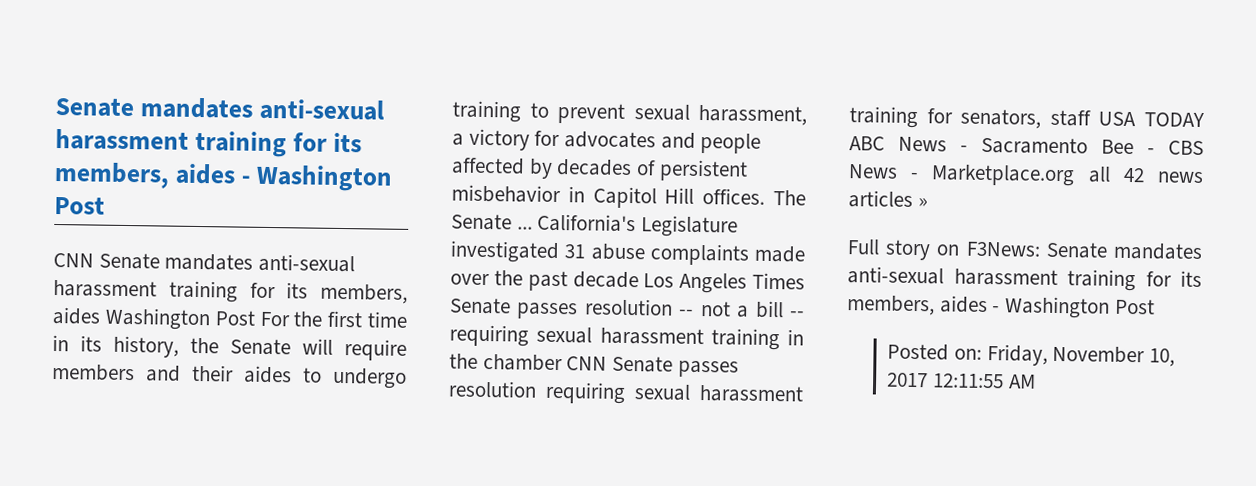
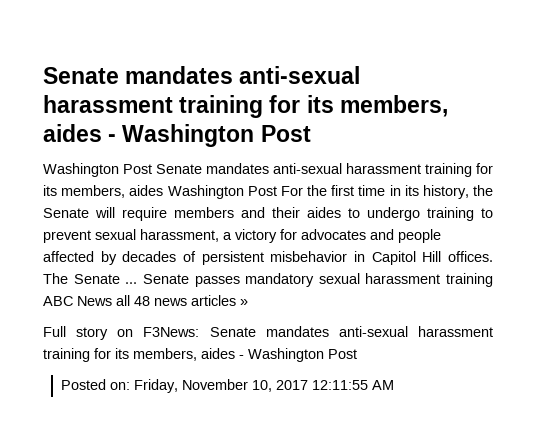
- CNN Senate mandates anti-sexual harassment training for its members, aides Washington Post For the first time in its history, the Senate will require members and their aides to undergo training to prevent sexual harassment, a victory for advocates and people affected by decades of persistent misbehavior in Capitol Hill offices.
+ Washington Post Senate mandates anti-sexual harassment training for its members, aides Washington Post For the first time in its history, the Senate will require members and their aides to undergo training to prevent sexual harassment, a victory for advocates and people affected by decades of persistent misbehavior in Capitol Hill offices.
- California's Legislature investigated 31 abuse complaints made over the past decade Los Angeles Times Senate passes resolution -- not a bill -- requiring sexual harassment training in the chamber CNN Senate passes resolution requiring sexual harassment training for senators, staff USA TODAY ABC News - Sacramento Bee - CBS News - Marketplace.org all 42 news articles »
+ Senate passes mandatory sexual harassment training ABC News all 48 news articles »

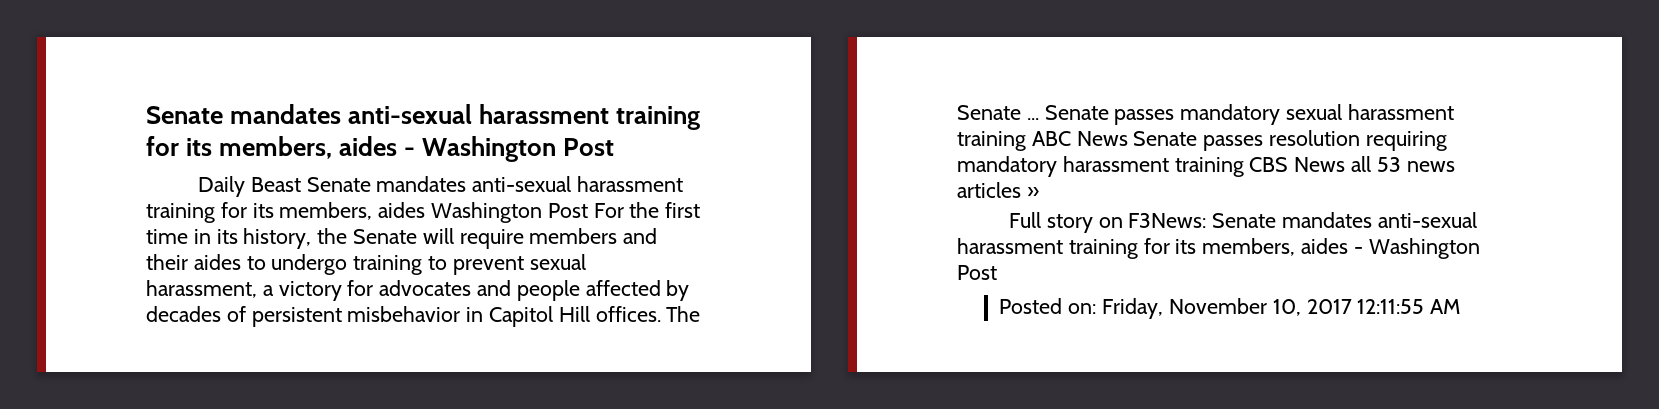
- Washington Post Senate mandates anti-sexual harassment training for its members, aides Washington Post For the first time in its history, the Senate will require members and their aides to undergo training to prevent sexual harassment, a victory for advocates and people affected by decades of persistent misbehavior in Capitol Hill offices.
+ Daily Beast Senate mandates anti-sexual harassment training for its members, aides Washington Post For the first time in its history, the Senate will require members and their aides to undergo training to prevent sexual harassment, a victory for advocates and people affected by decades of persistent misbehavior in Capitol Hill offices.
- Senate passes mandatory sexual harassment training ABC News all 48 news articles »
+ Senate passes mandatory sexual harassment training ABC News Senate passes resolution requiring mandatory harassment training CBS News all 53 news articles »

